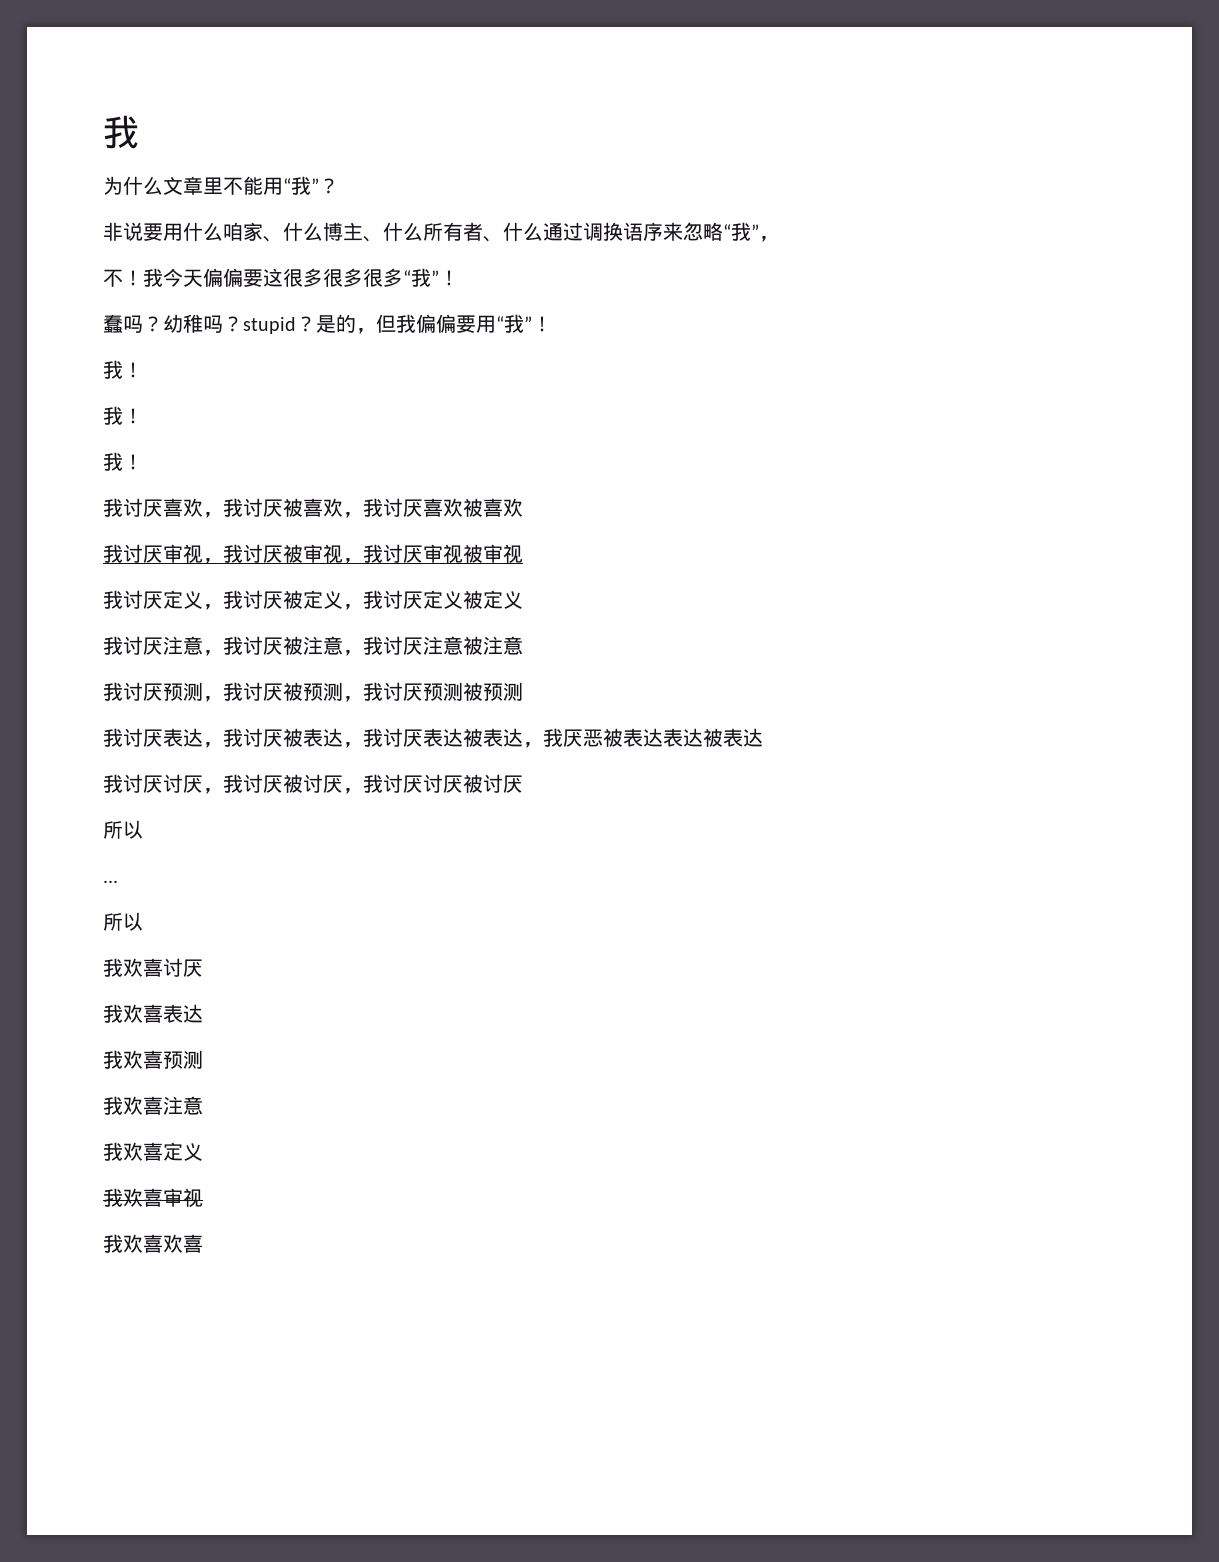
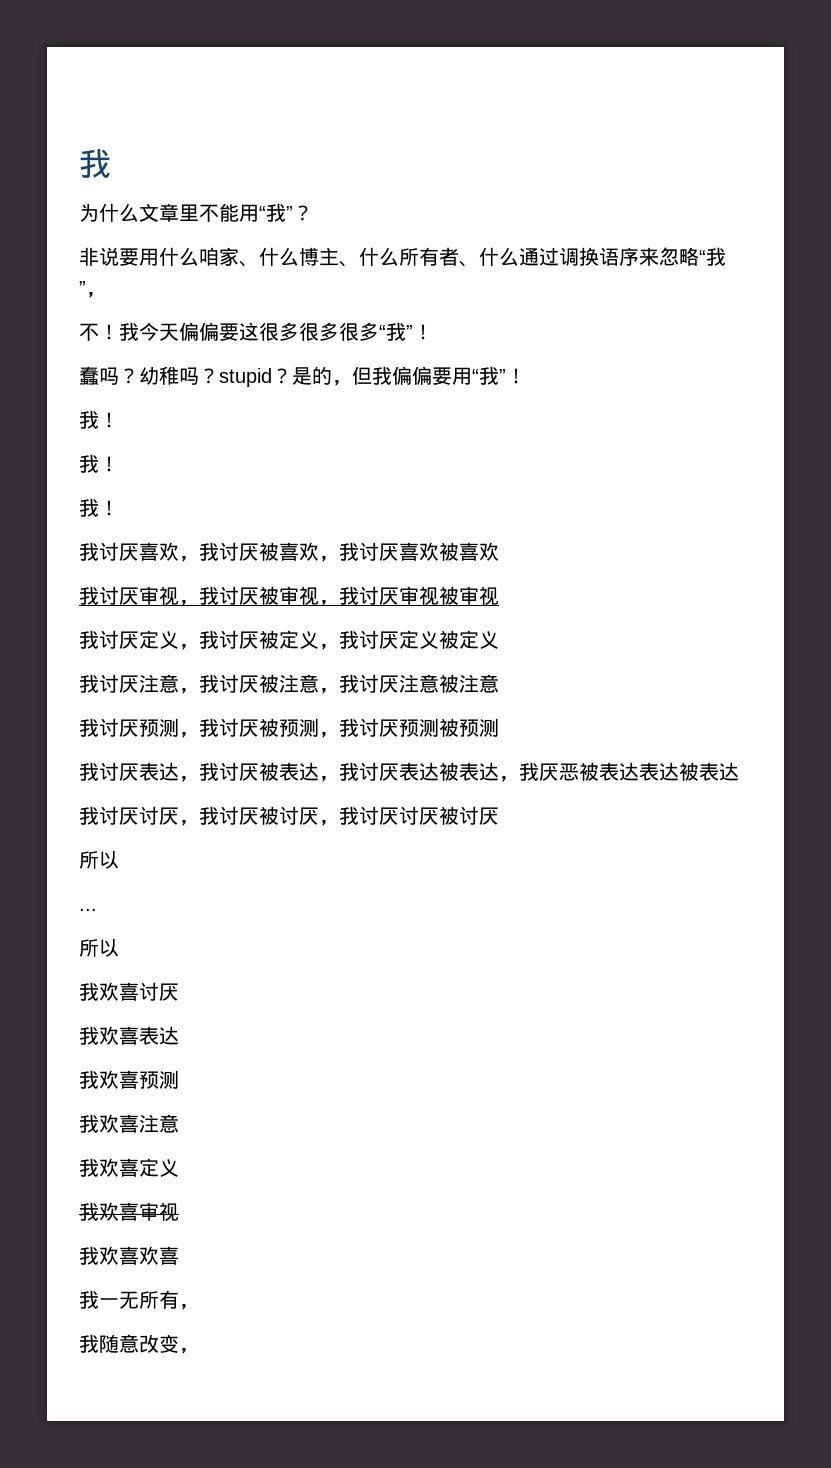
+ 我一无所有，
+ 我随意改变，

